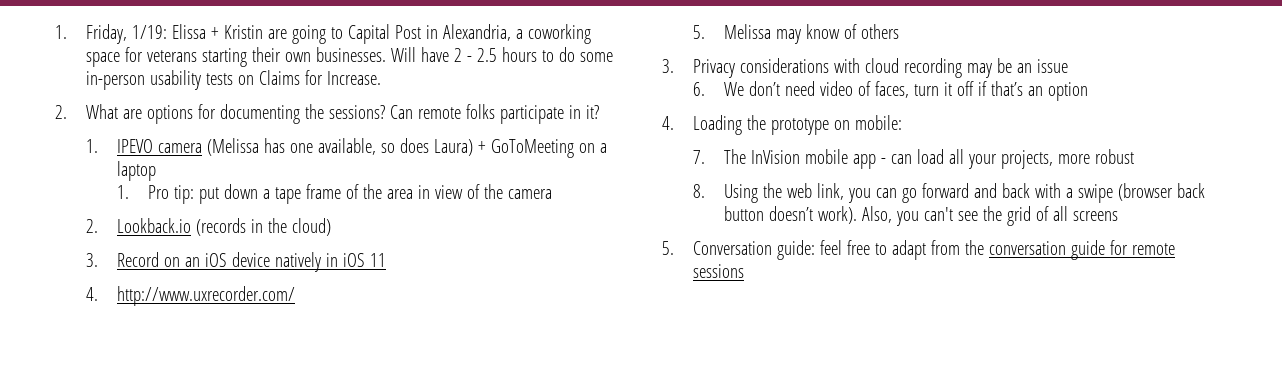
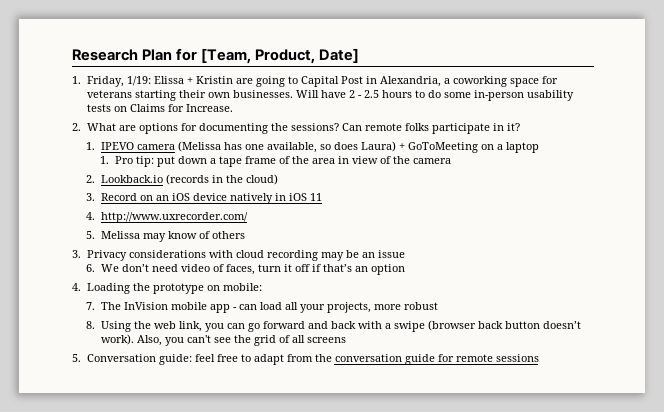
+ Research Plan for [Team, Product, Date]

